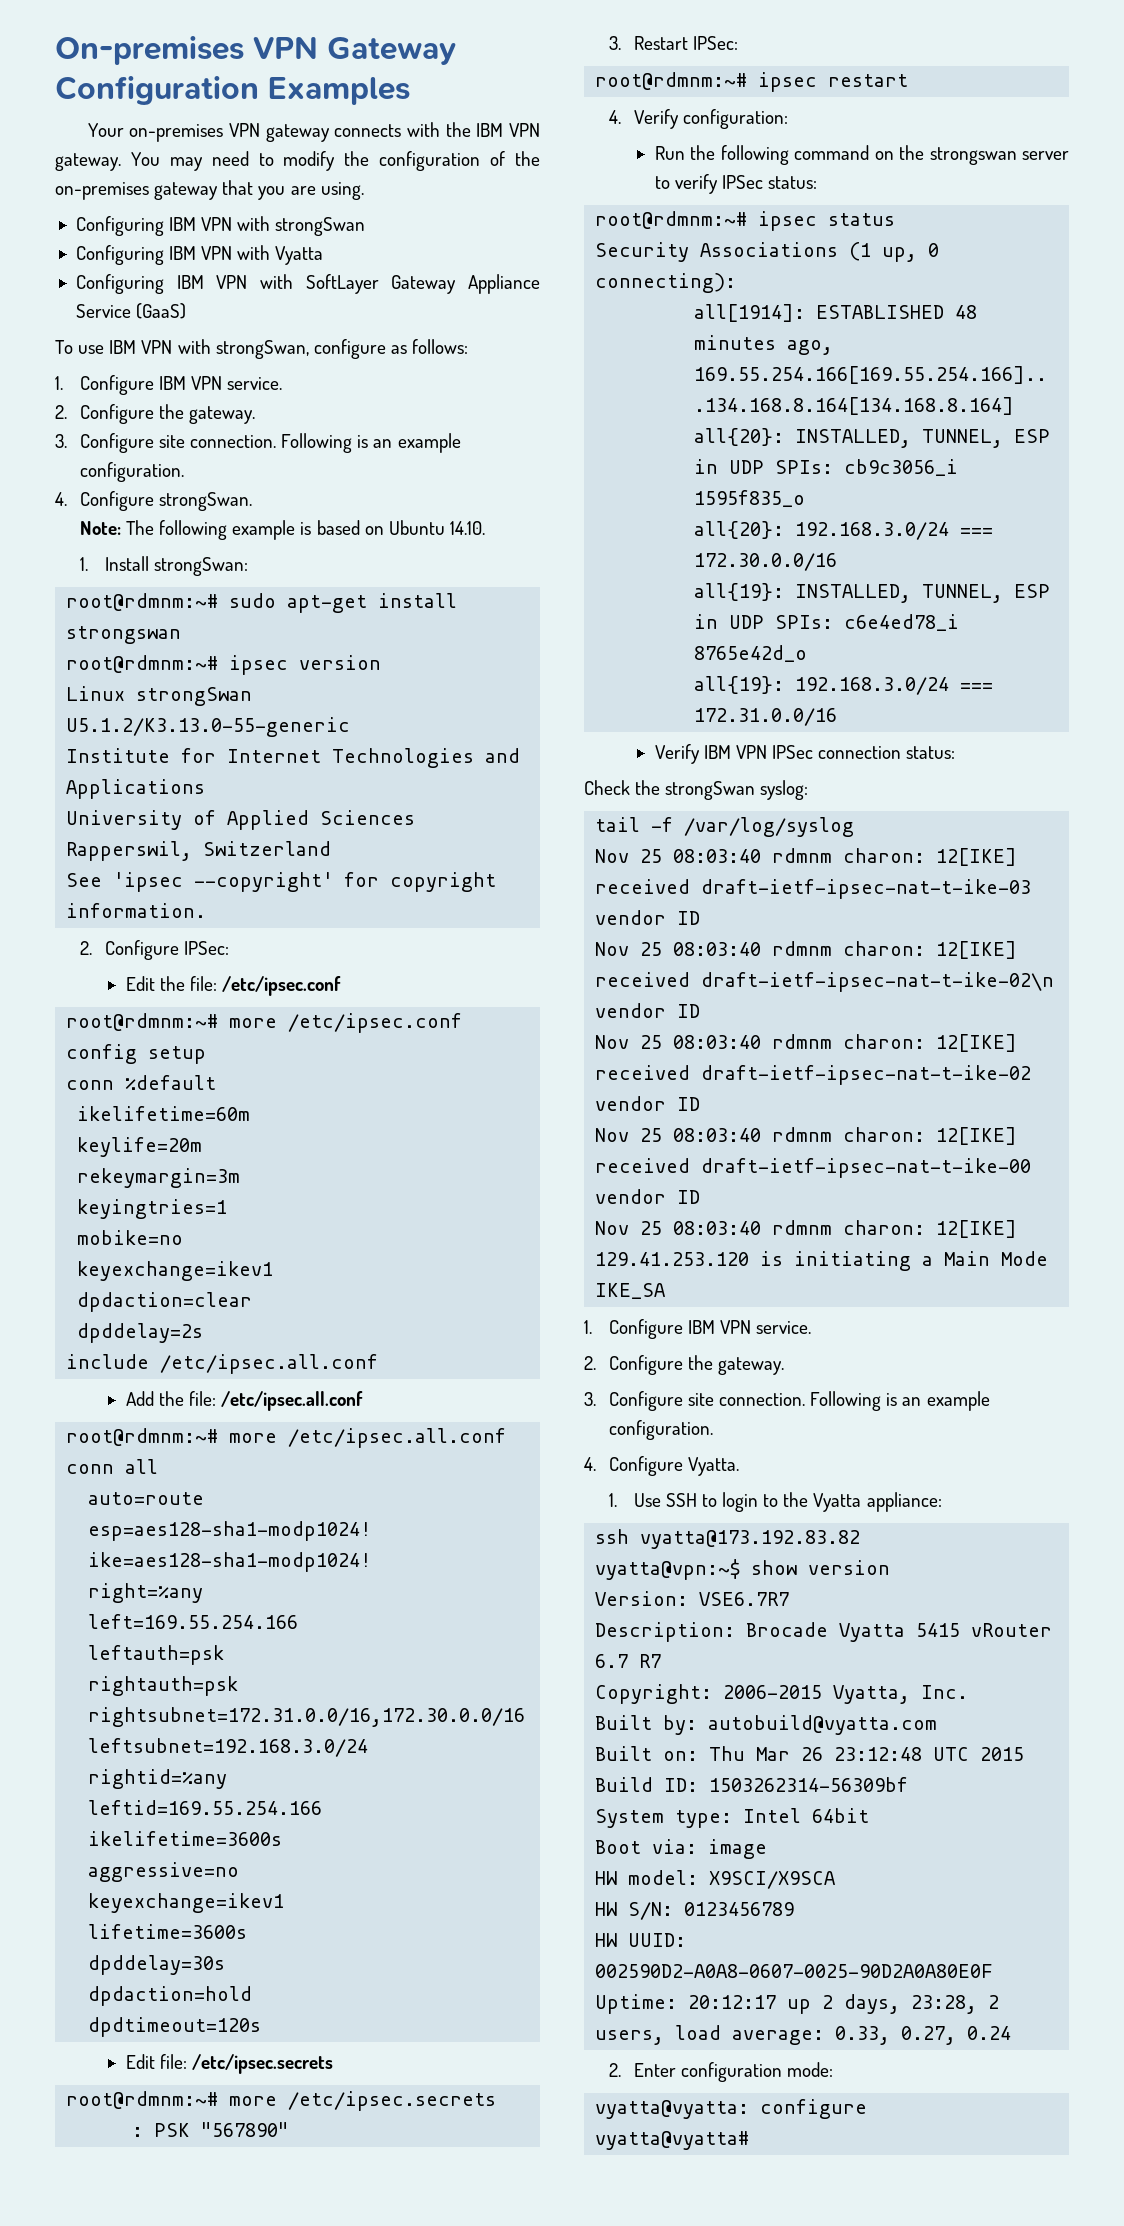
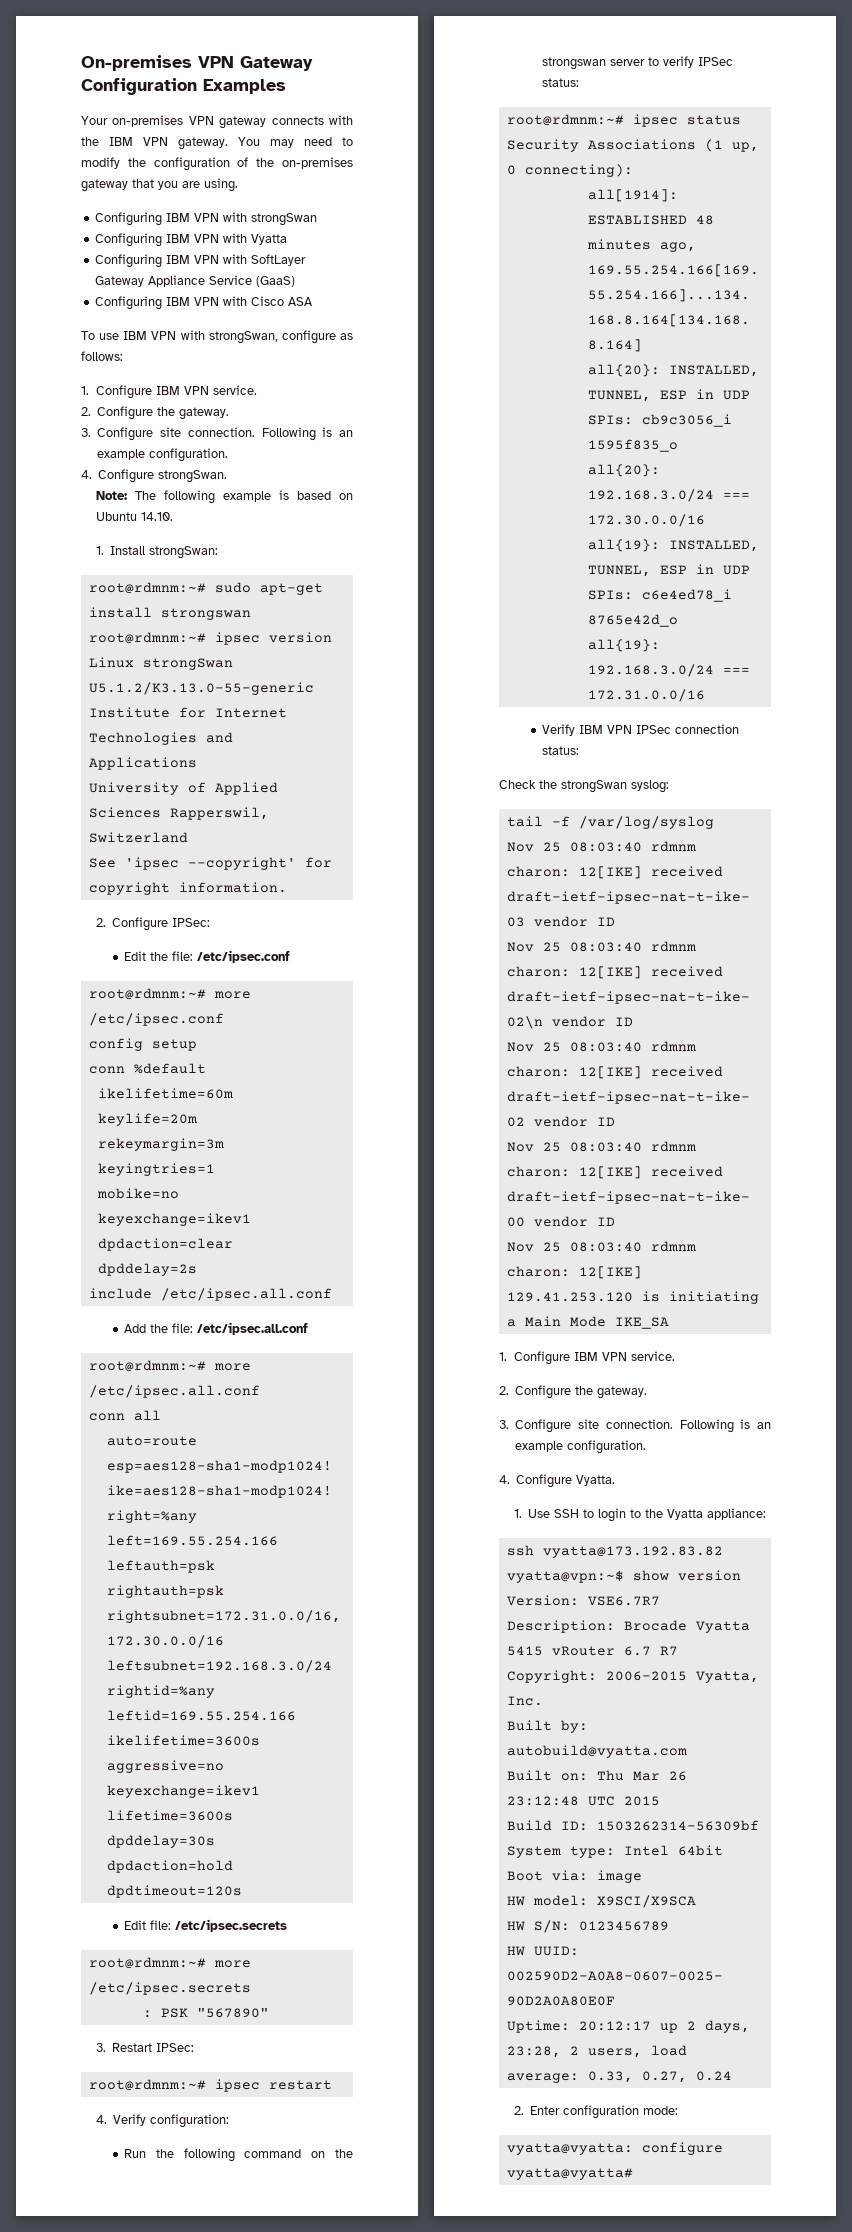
+ Configuring IBM VPN with Cisco ASA

